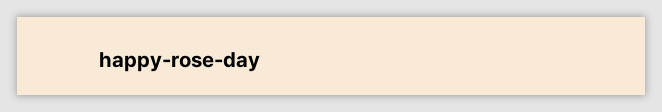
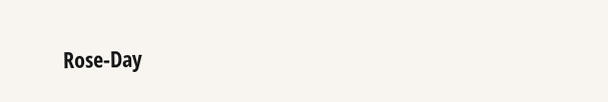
- happy-rose-day
+ Rose-Day

